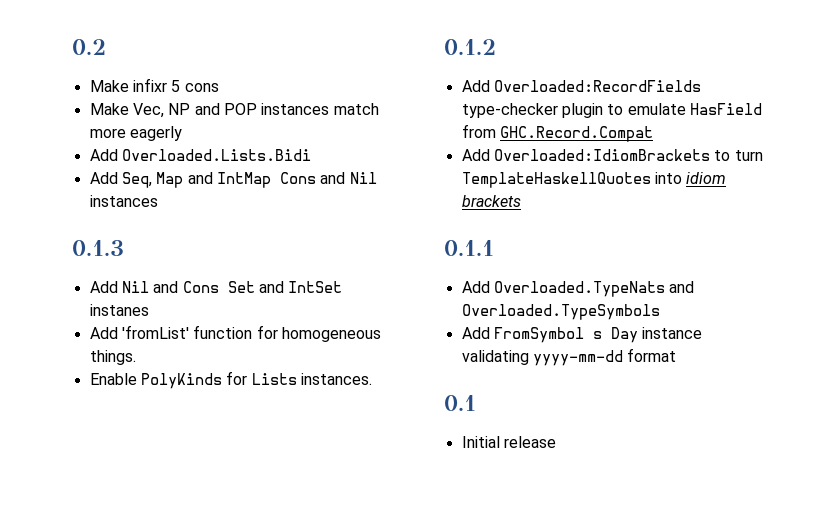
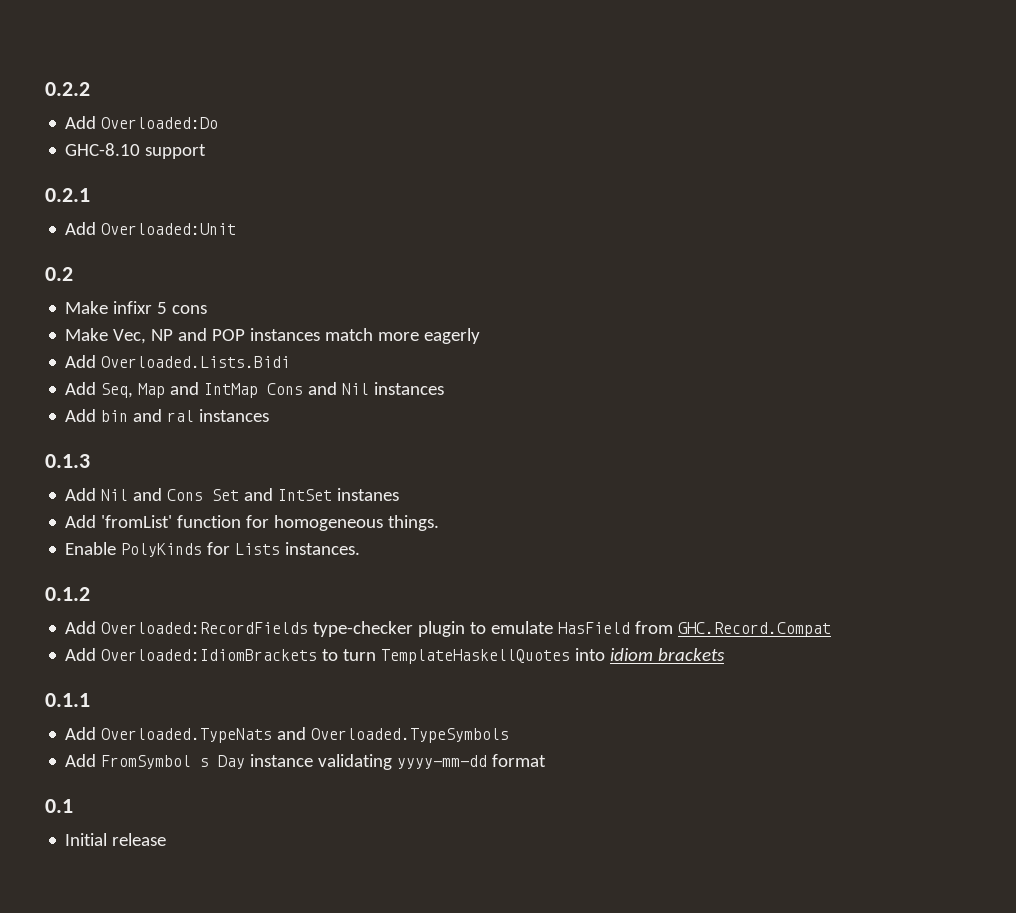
+ 0.2.2
+ Add Overloaded:Do
+ GHC-8.10 support
+ 0.2.1
+ Add Overloaded:Unit
+ Add bin and ral instances

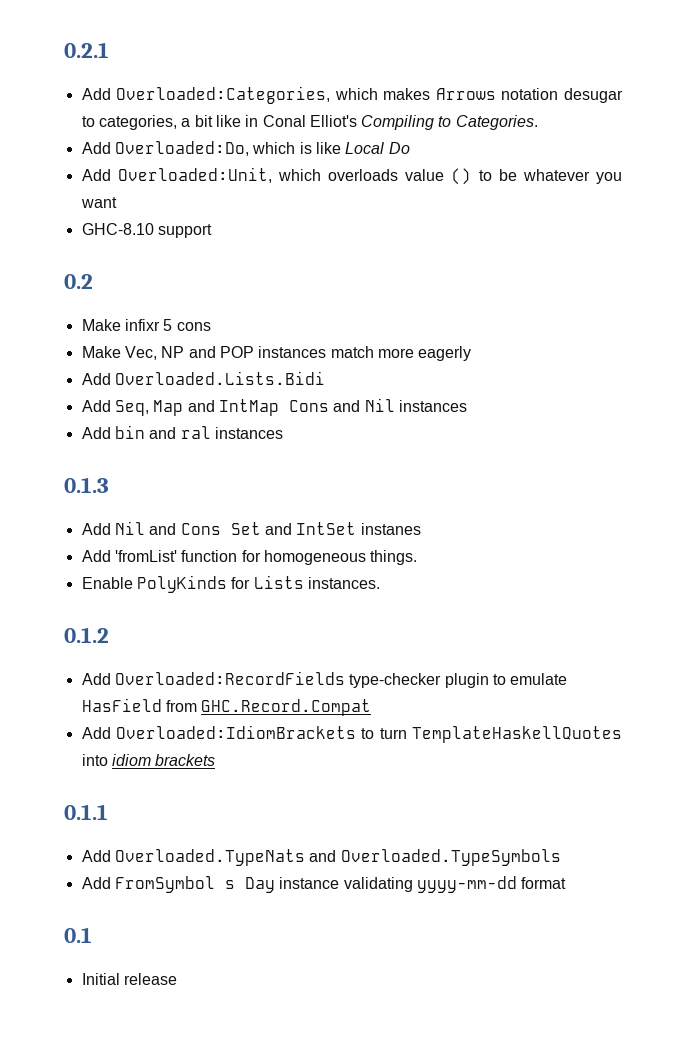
- 0.2.2
- Add Overloaded:Do
+ 0.2.1
+ Add Overloaded:Categories, which makes Arrows notation desugar to categories, a bit like in Conal Elliot's Compiling to Categories.
+ Add Overloaded:Do, which is like Local Do
+ Add Overloaded:Unit, which overloads value () to be whatever you want
- 0.2.1
- Add Overloaded:Unit

